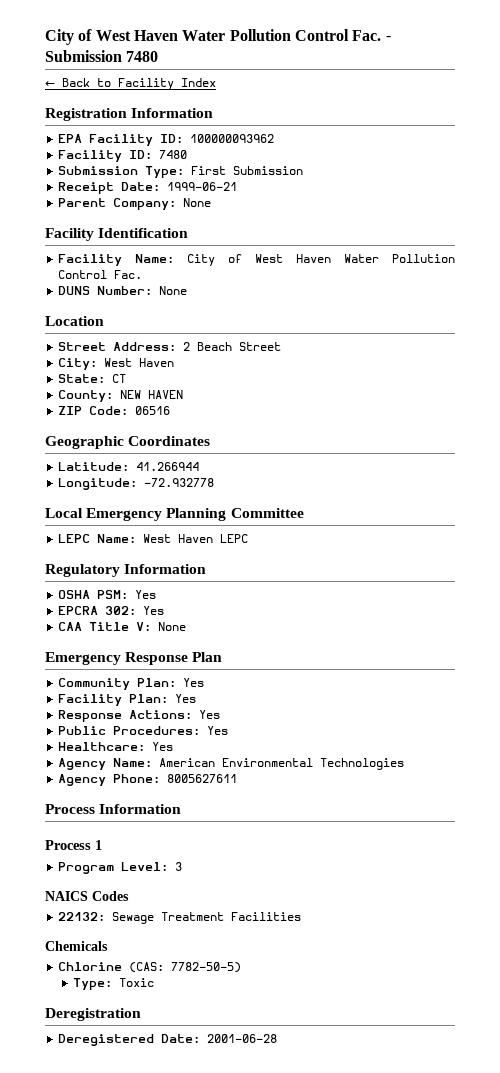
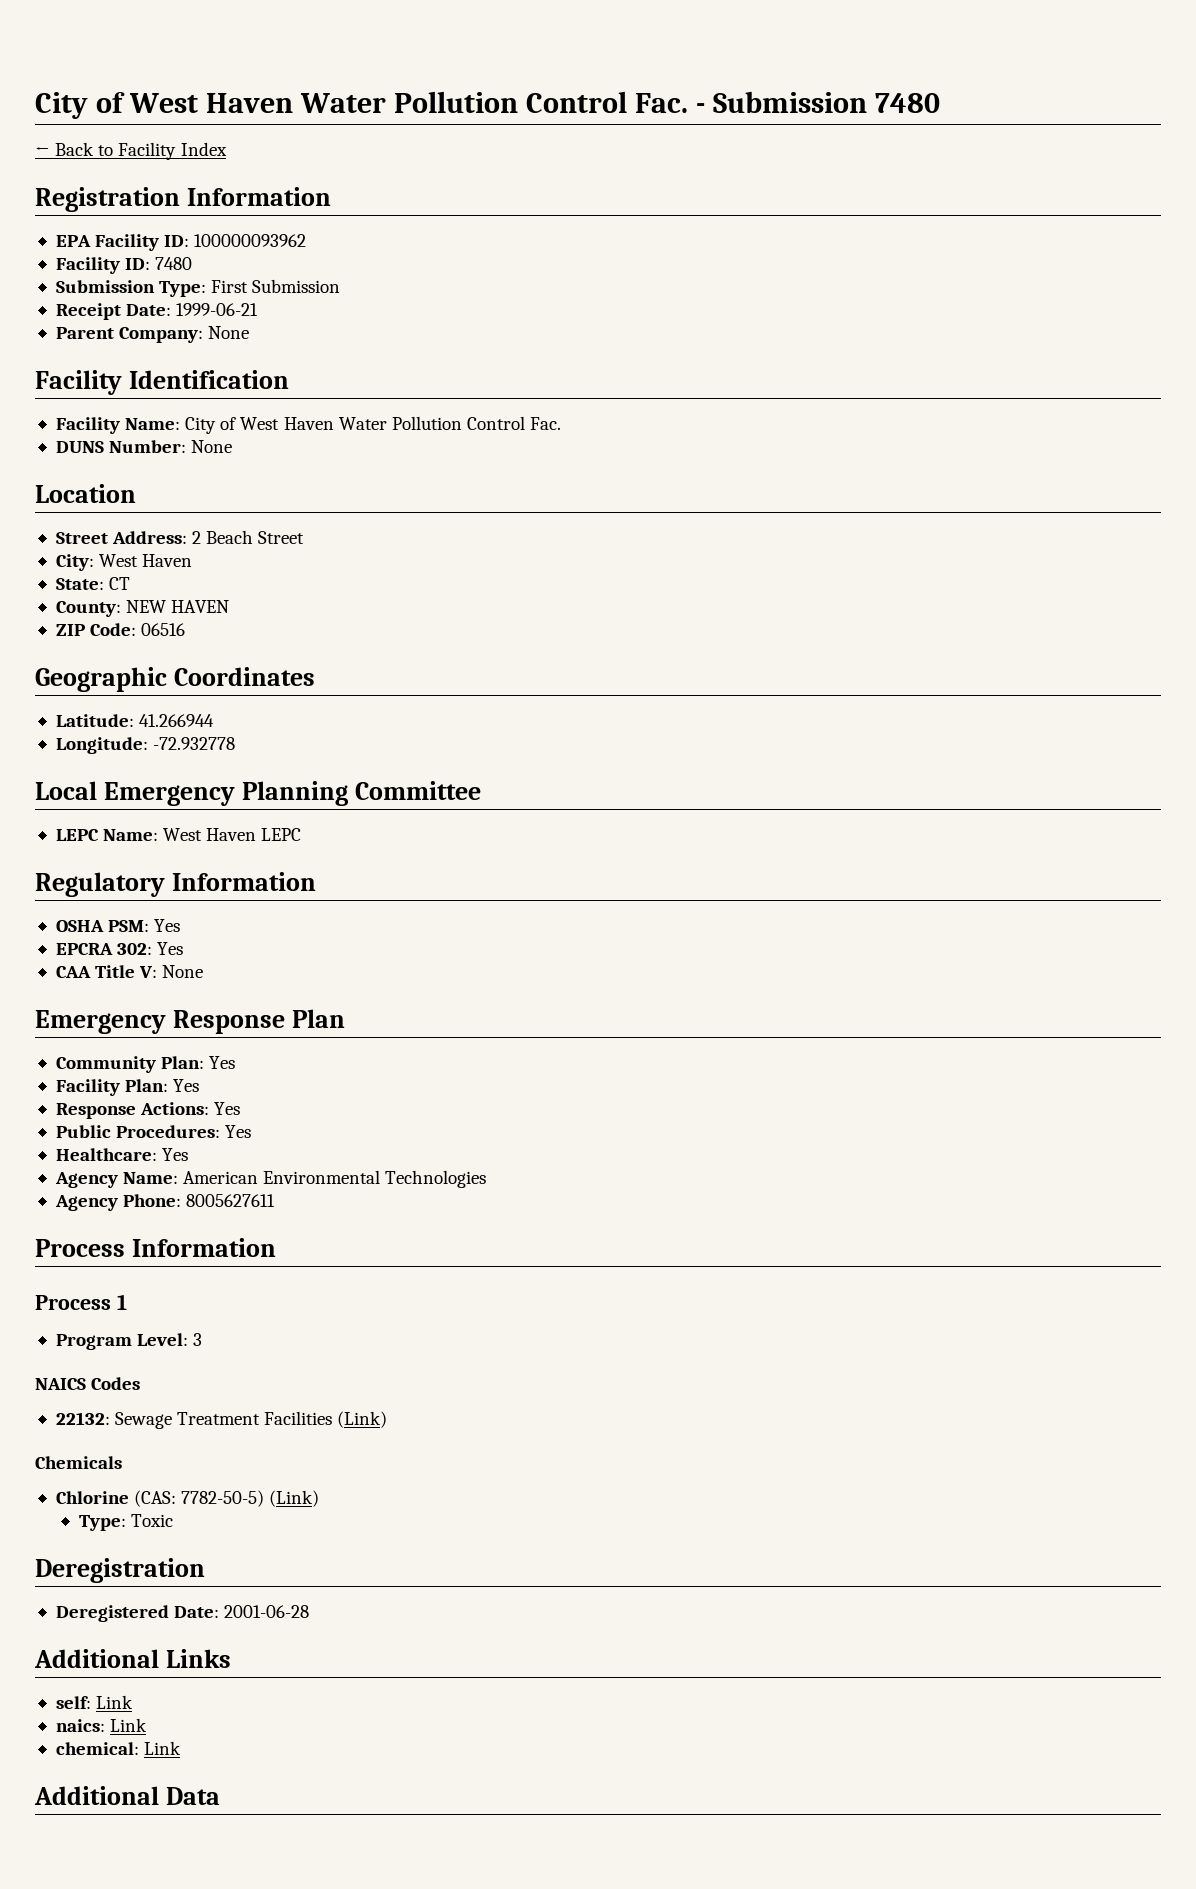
- 22132: Sewage Treatment Facilities
+ 22132: Sewage Treatment Facilities (Link)
- Chlorine (CAS: 7782-50-5)
+ Chlorine (CAS: 7782-50-5) (Link)
+ Additional Links
+ self: Link
+ naics: Link
+ chemical: Link
+ Additional Data

